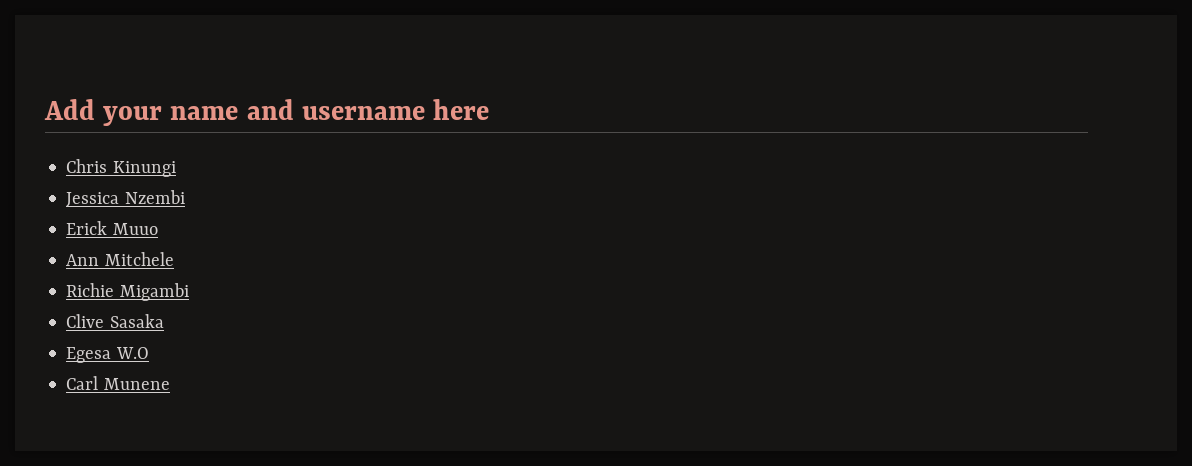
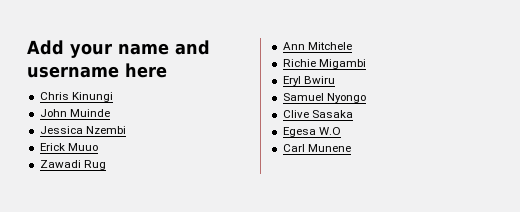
+ John Muinde
+ Zawadi Rug
+ Eryl Bwiru
+ Samuel Nyongo

